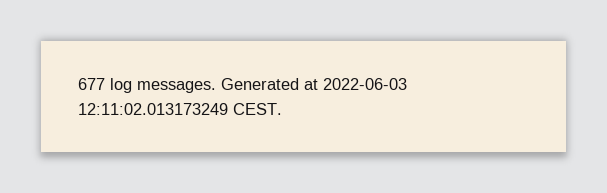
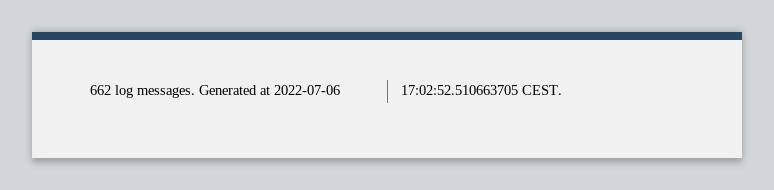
- 677 log messages.
+ 662 log messages.
- Generated at 2022-06-03 12:11:02.013173249 CEST.
+ Generated at 2022-07-06 17:02:52.510663705 CEST.

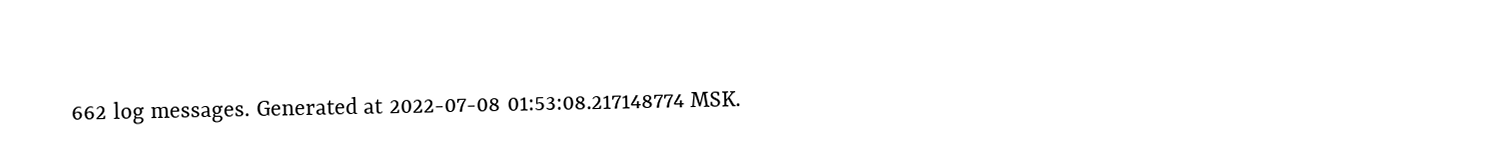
- Generated at 2022-07-06 17:02:52.510663705 CEST.
+ Generated at 2022-07-08 01:53:08.217148774 MSK.

